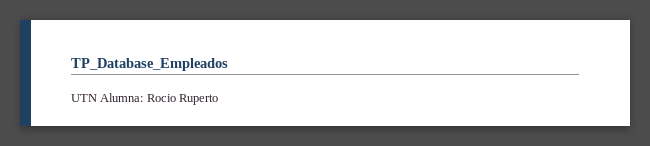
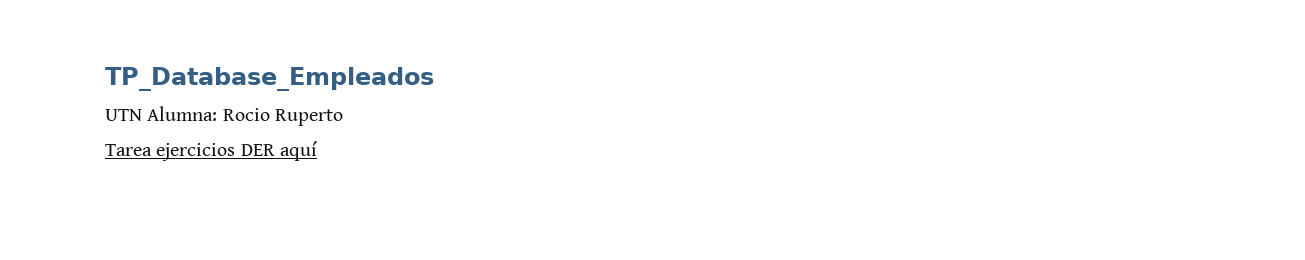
+ Tarea ejercicios DER aquí

